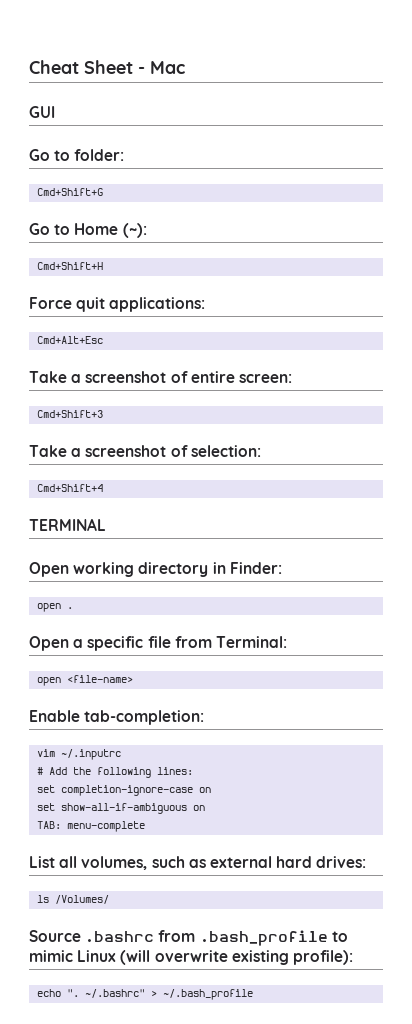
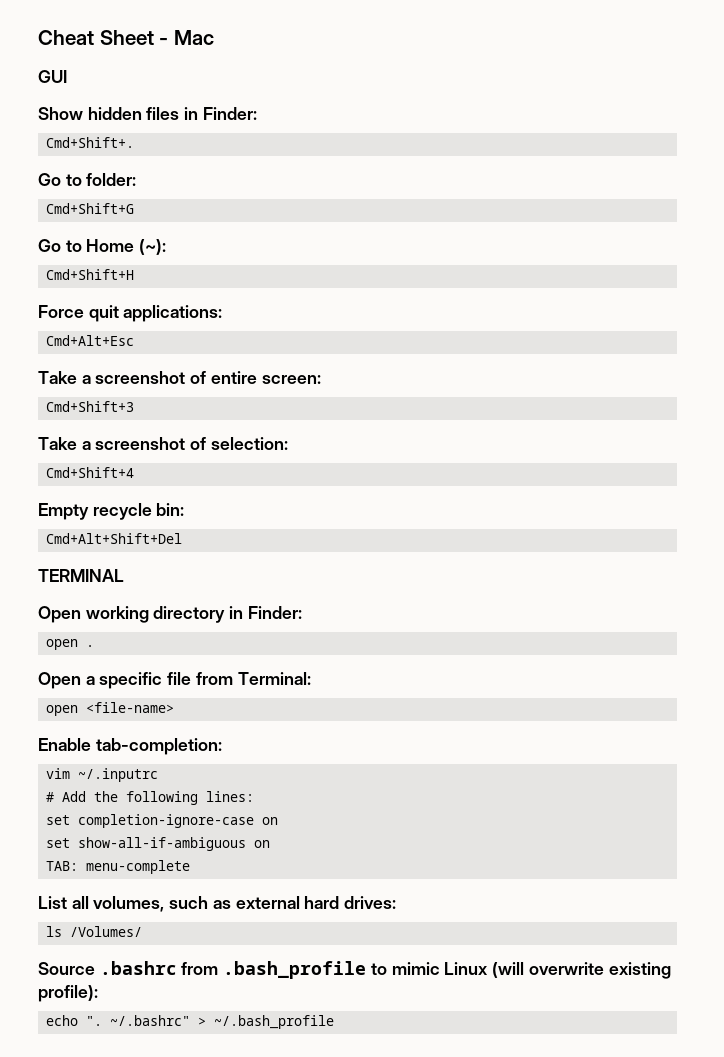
+ Show hidden files in Finder:
+ Cmd+Shift+.
+ Empty recycle bin:
+ Cmd+Alt+Shift+Del

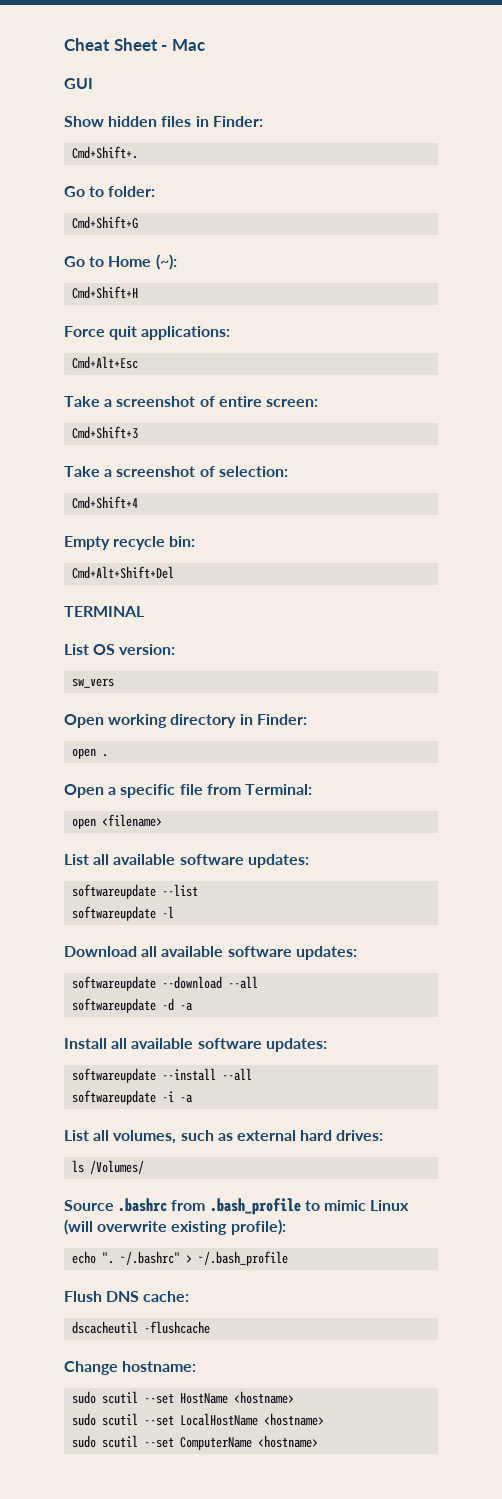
+ List OS version:
+ sw_vers
- open <file-name>
- Enable tab-completion:
- vim ~/.inputrc
- # Add the following lines:
- set completion-ignore-case on
- set show-all-if-ambiguous on
- TAB: menu-complete
+ open <filename>
+ List all available software updates:
+ softwareupdate --list
+ softwareupdate -l
+ Download all available software updates:
+ softwareupdate --download --all
+ softwareupdate -d -a
+ Install all available software updates:
+ softwareupdate --install --all
+ softwareupdate -i -a
+ Flush DNS cache:
+ dscacheutil -flushcache
+ Change hostname:
+ sudo scutil --set HostName <hostname>
+ sudo scutil --set LocalHostName <hostname>
+ sudo scutil --set ComputerName <hostname>

